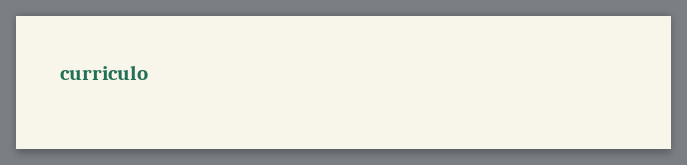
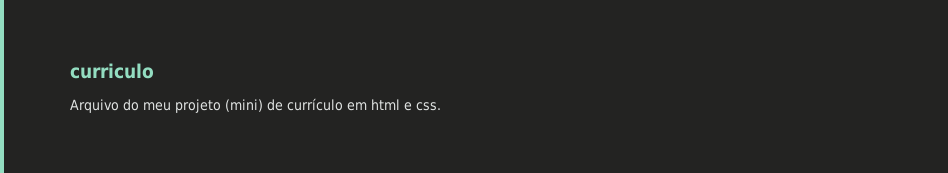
+ Arquivo do meu projeto (mini) de currículo em html e css.

